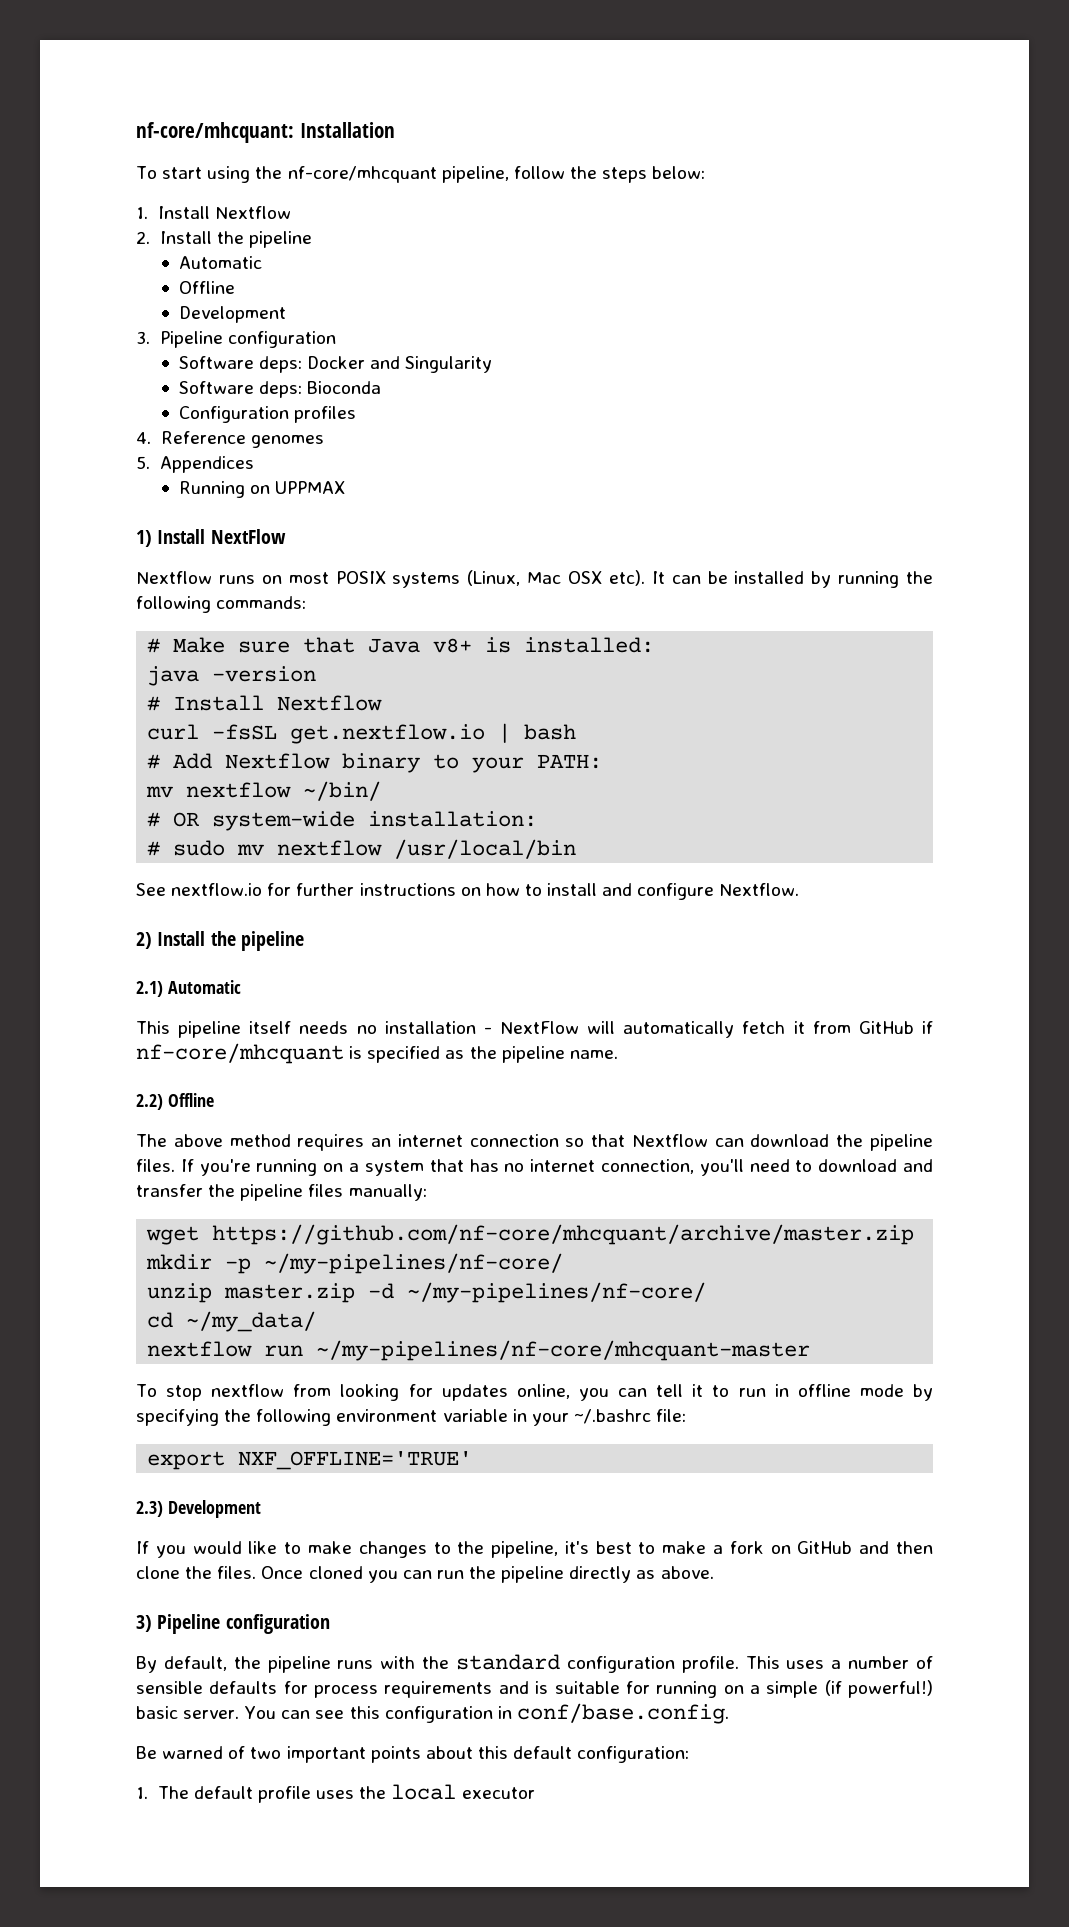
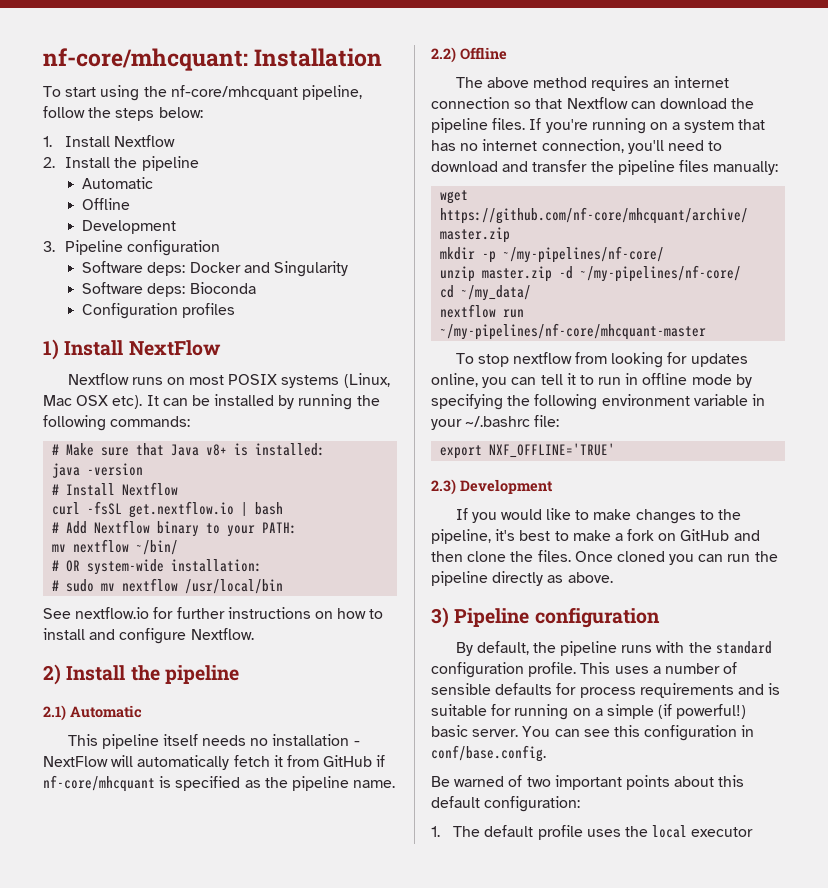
- 4. Reference genomes
- 5. Appendices
- Running on UPPMAX

